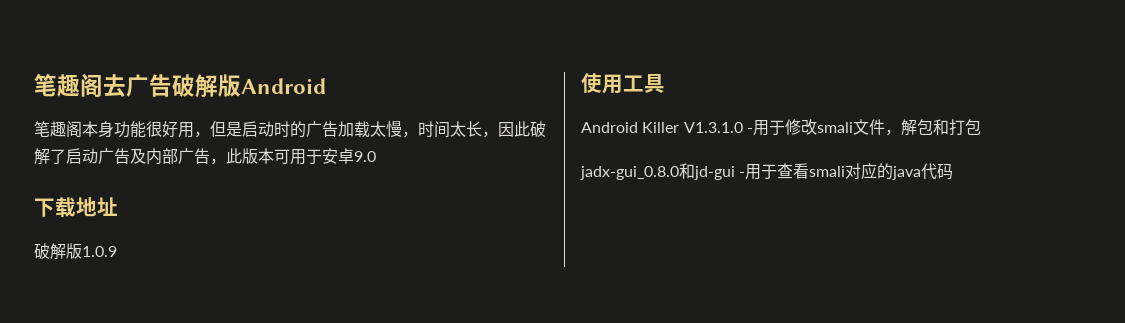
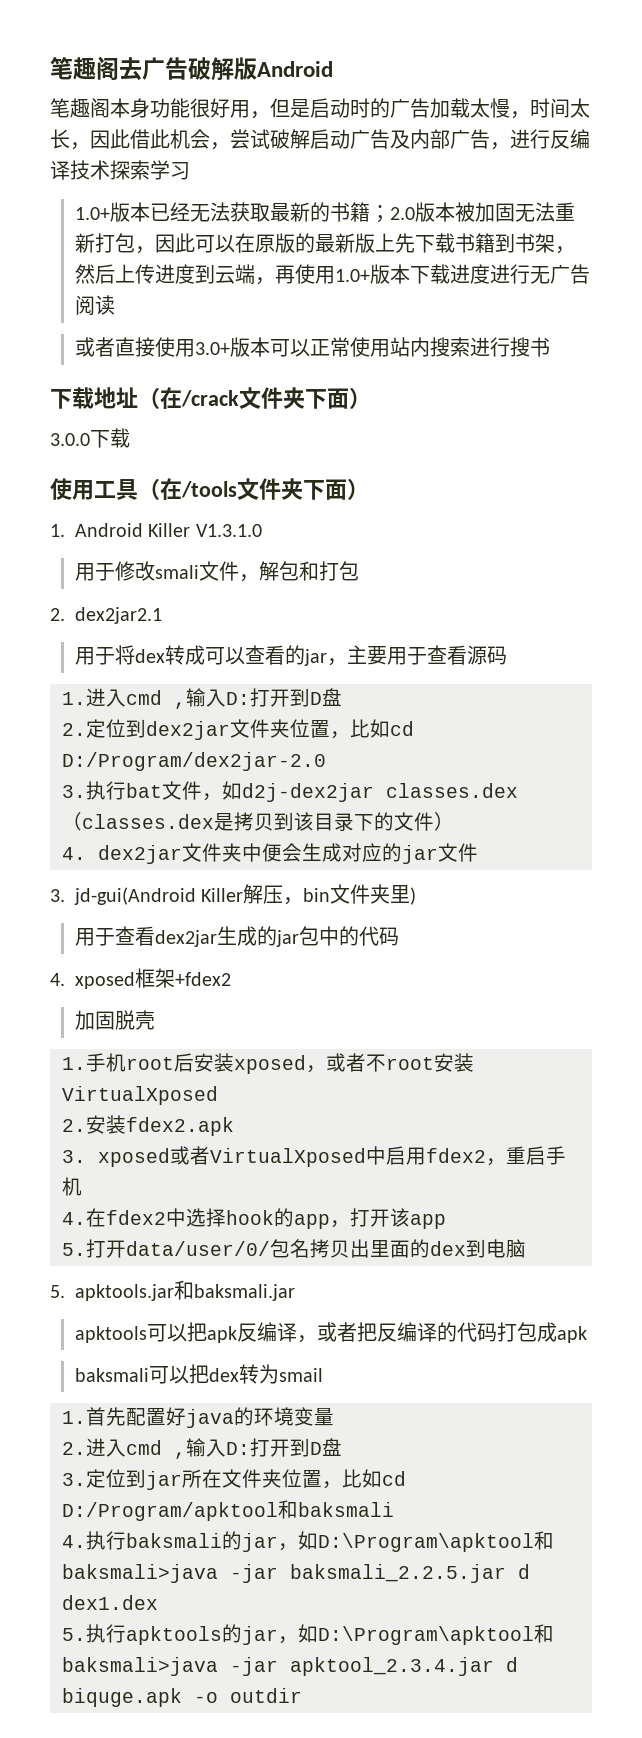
- 笔趣阁本身功能很好用，但是启动时的广告加载太慢，时间太长，因此破解了启动广告及内部广告，此版本可用于安卓9.0
- 下载地址
- 破解版1.0.9
- 使用工具
- Android Killer V1.3.1.0 -用于修改smali文件，解包和打包
+ 笔趣阁本身功能很好用，但是启动时的广告加载太慢，时间太长，因此借此机会，尝试破解启动广告及内部广告，进行反编译技术探索学习
+ 1.0+版本已经无法获取最新的书籍；2.0版本被加固无法重新打包，因此可以在原版的最新版上先下载书籍到书架，然后上传进度到云端，再使用1.0+版本下载进度进行无广告阅读
+ 或者直接使用3.0+版本可以正常使用站内搜索进行搜书
+ 下载地址（在/crack文件夹下面）
+ 3.0.0下载
+ 使用工具（在/tools文件夹下面）
+ 1. Android Killer V1.3.1.0
+ 用于修改smali文件，解包和打包
- jadx-gui_0.8.0和jd-gui -用于查看smali对应的java代码
+ 2. dex2jar2.1
+ 用于将dex转成可以查看的jar，主要用于查看源码
+ 1.进入cmd ,输入D:打开到D盘
+ 2.定位到dex2jar文件夹位置，比如cd D:/Program/dex2jar-2.0
+ 3.执行bat文件，如d2j-dex2jar classes.dex（classes.dex是拷贝到该目录下的文件）
+ 4. dex2jar文件夹中便会生成对应的jar文件
+ 3. jd-gui(Android Killer解压，bin文件夹里)
+ 用于查看dex2jar生成的jar包中的代码
+ 4. xposed框架+fdex2
+ 加固脱壳
+ 1.手机root后安装xposed，或者不root安装VirtualXposed
+ 2.安装fdex2.apk
+ 3. xposed或者VirtualXposed中启用fdex2，重启手机
+ 4.在fdex2中选择hook的app，打开该app
+ 5.打开data/user/0/包名拷贝出里面的dex到电脑
+ 5. apktools.jar和baksmali.jar
+ apktools可以把apk反编译，或者把反编译的代码打包成apk
+ baksmali可以把dex转为smail
+ 1.首先配置好java的环境变量
+ 2.进入cmd ,输入D:打开到D盘
+ 3.定位到jar所在文件夹位置，比如cd D:/Program/apktool和baksmali
+ 4.执行baksmali的jar，如D:\Program\apktool和baksmali>java -jar baksmali_2.2.5.jar d dex1.dex
+ 5.执行apktools的jar，如D:\Program\apktool和baksmali>java -jar apktool_2.3.4.jar d biquge.apk -o outdir

